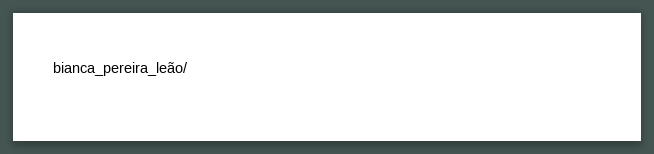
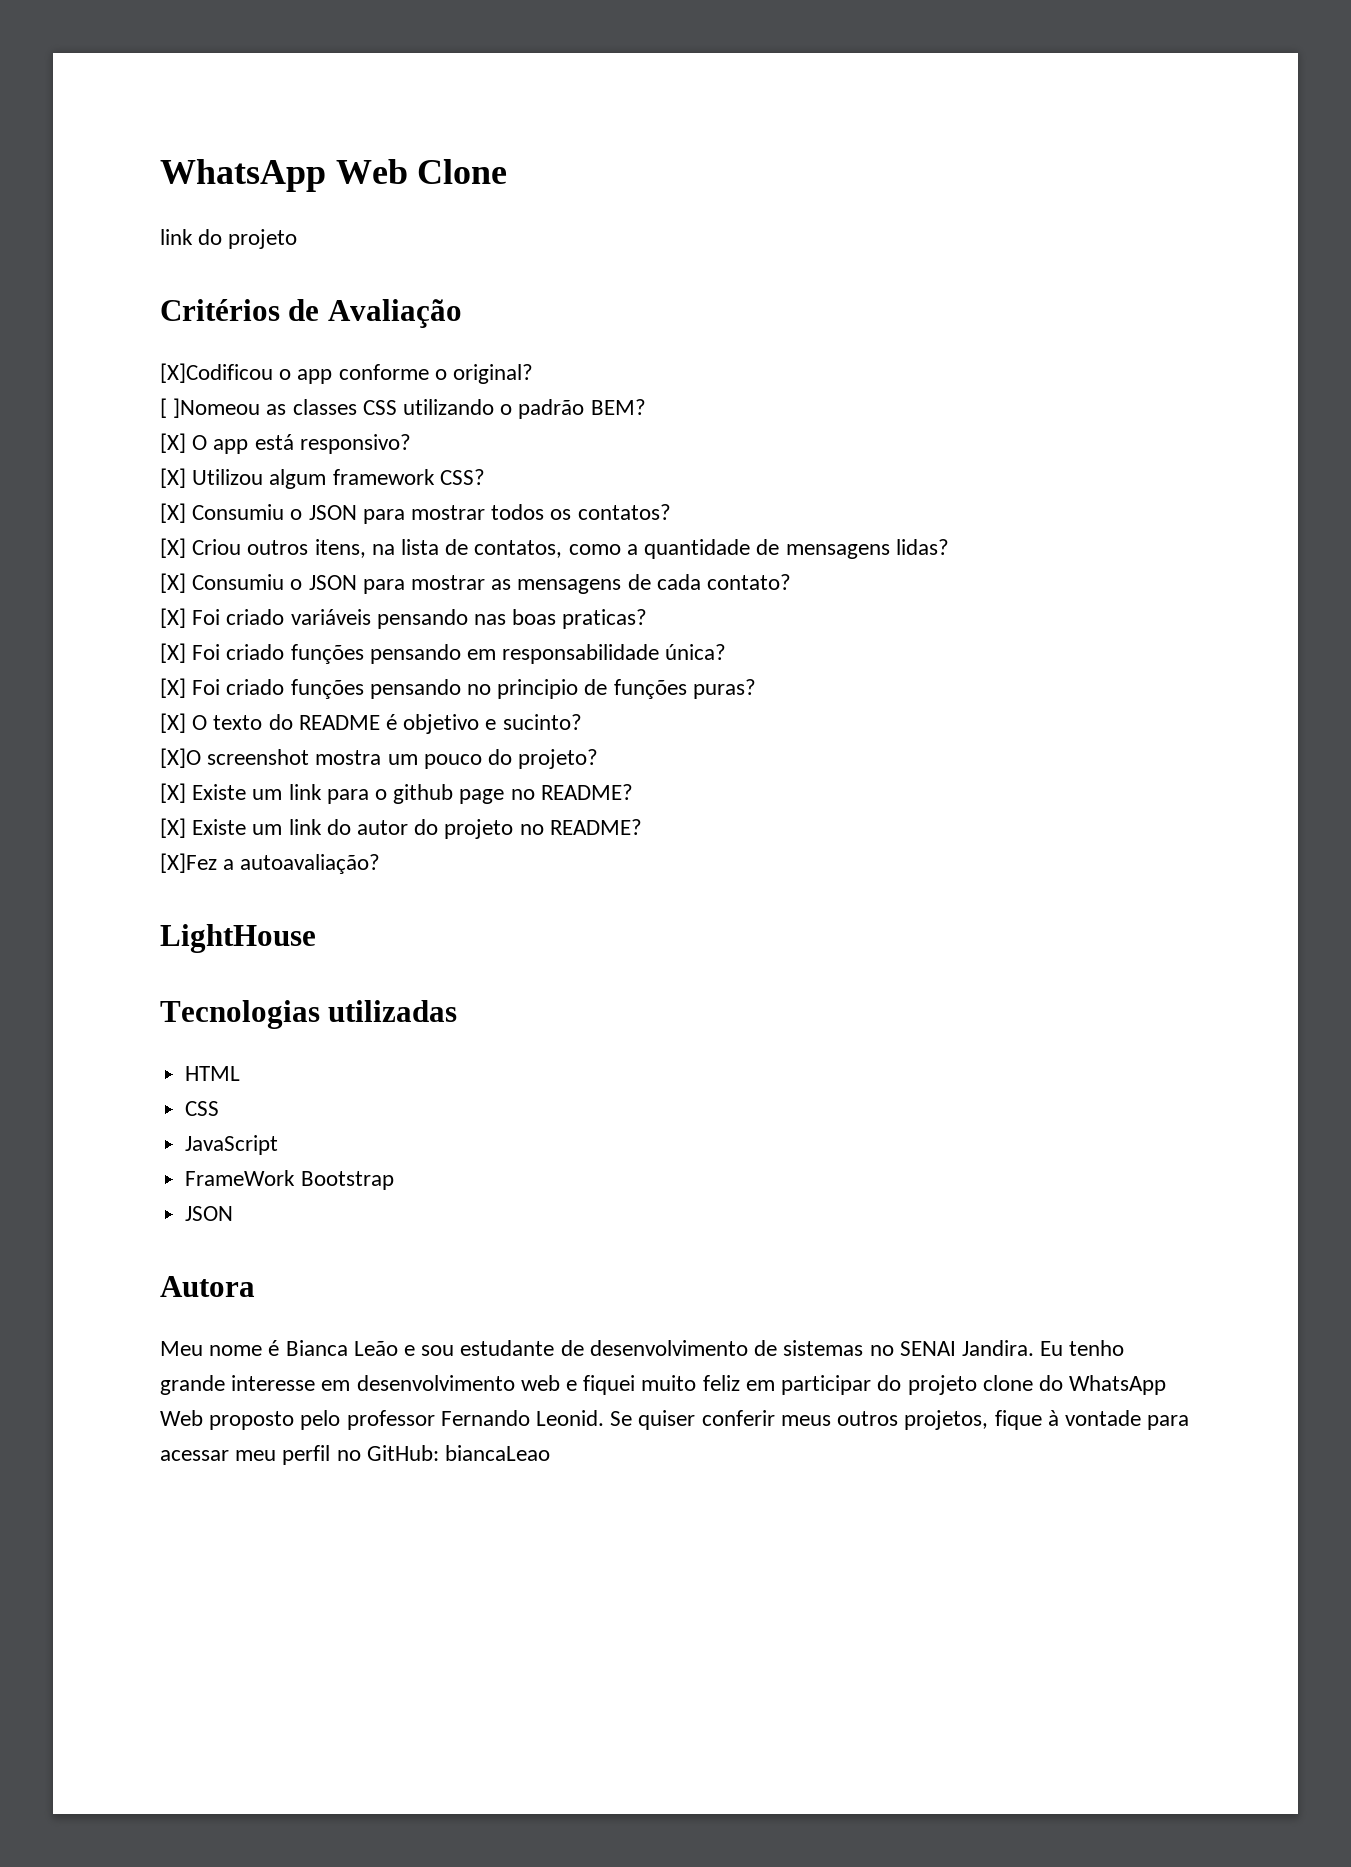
- bianca_pereira_leão/
+ WhatsApp Web Clone
+ link do projeto
+ Critérios de Avaliação
+ [X]Codificou o app conforme o original?
+ [ ]Nomeou as classes CSS utilizando o padrão BEM?
+ [X] O app está responsivo?
+ [X] Utilizou algum framework CSS?
+ [X] Consumiu o JSON para mostrar todos os contatos?
+ [X] Criou outros itens, na lista de contatos, como a quantidade de mensagens lidas?
+ [X] Consumiu o JSON para mostrar as mensagens de cada contato?
+ [X] Foi criado variáveis pensando nas boas praticas?
+ [X] Foi criado funções pensando em responsabilidade única?
+ [X] Foi criado funções pensando no principio de funções puras?
+ [X] O texto do README é objetivo e sucinto?
+ [X]O screenshot mostra um pouco do projeto?
+ [X] Existe um link para o github page no README?
+ [X] Existe um link do autor do projeto no README?
+ [X]Fez a autoavaliação?
+ LightHouse
+ Tecnologias utilizadas
+ HTML
+ CSS
+ JavaScript
+ FrameWork Bootstrap
+ JSON
+ Autora
+ Meu nome é Bianca Leão e sou estudante de desenvolvimento de sistemas no SENAI Jandira. Eu tenho grande interesse em desenvolvimento web e fiquei muito feliz em participar do projeto clone do WhatsApp Web proposto pelo professor Fernando Leonid. Se quiser conferir meus outros projetos, fique à vontade para acessar meu perfil no GitHub: biancaLeao

